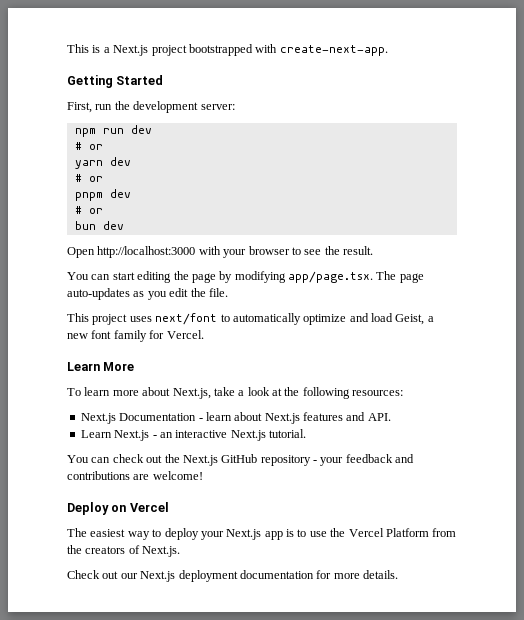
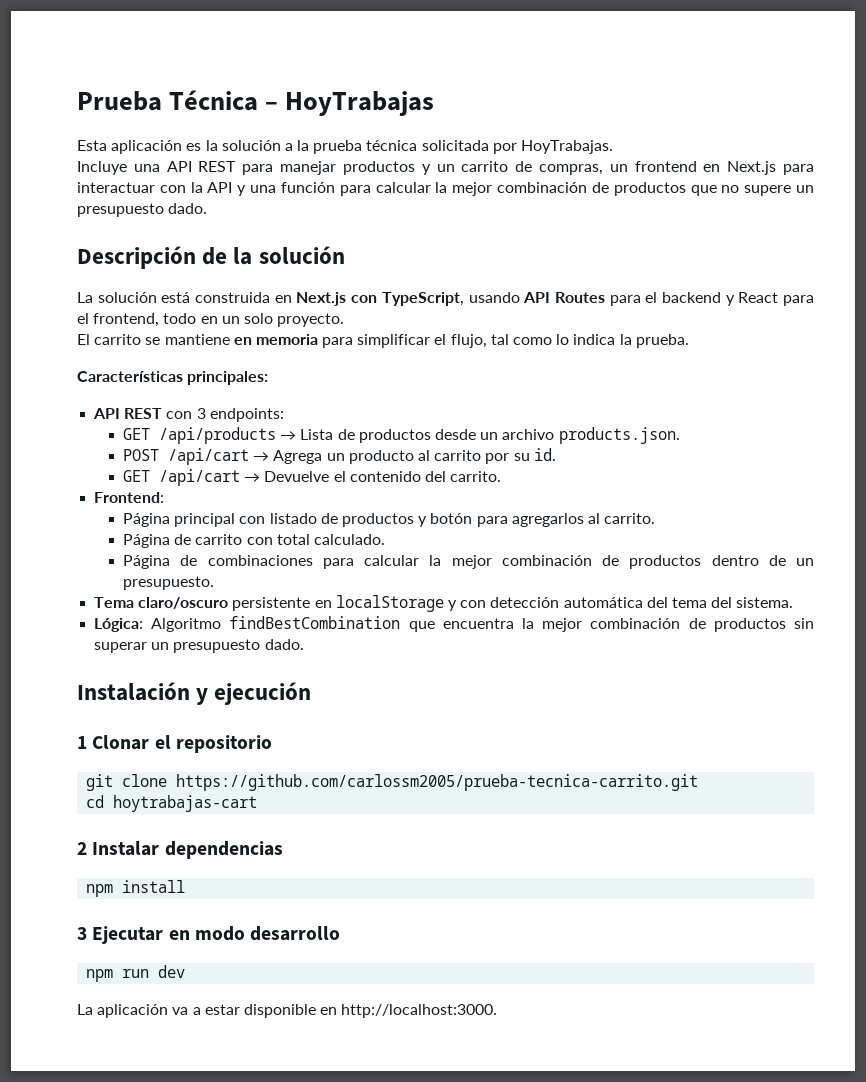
- This is a Next.js project bootstrapped with create-next-app.
- Getting Started
- First, run the development server:
+ Prueba Técnica – HoyTrabajas
+ Esta aplicación es la solución a la prueba técnica solicitada por HoyTrabajas.
+ Incluye una API REST para manejar productos y un carrito de compras, un frontend en Next.js para interactuar con la API y una función para calcular la mejor combinación de productos que no supere un presupuesto dado.
+ Descripción de la solución
+ La solución está construida en Next.js con TypeScript, usando API Routes para el backend y React para el frontend, todo en un solo proyecto.
+ El carrito se mantiene en memoria para simplificar el flujo, tal como lo indica la prueba.
+ Características principales:
+ API REST con 3 endpoints:
+ GET /api/products → Lista de productos desde un archivo products.json.
+ POST /api/cart → Agrega un producto al carrito por su id.
+ GET /api/cart → Devuelve el contenido del carrito.
+ Frontend:
+ Página principal con listado de productos y botón para agregarlos al carrito.
+ Página de carrito con total calculado.
+ Página de combinaciones para calcular la mejor combinación de productos dentro de un presupuesto.
+ Tema claro/oscuro persistente en localStorage y con detección automática del tema del sistema.
+ Lógica: Algoritmo findBestCombination que encuentra la mejor combinación de productos sin superar un presupuesto dado.
+ Instalación y ejecución
+ 1 Clonar el repositorio
+ git clone https://github.com/carlossm2005/prueba-tecnica-carrito.git
+ cd hoytrabajas-cart
+ 2 Instalar dependencias
+ npm install
+ 3 Ejecutar en modo desarrollo
  npm run dev
- # or
- yarn dev
- # or
- pnpm dev
- # or
- bun dev
- Open http://localhost:3000 with your browser to see the result.
- You can start editing the page by modifying app/page.tsx. The page auto-updates as you edit the file.
- This project uses next/font to automatically optimize and load Geist, a new font family for Vercel.
- Learn More
- To learn more about Next.js, take a look at the following resources:
- Next.js Documentation - learn about Next.js features and API.
- Learn Next.js - an interactive Next.js tutorial.
- You can check out the Next.js GitHub repository - your feedback and contributions are welcome!
- Deploy on Vercel
- The easiest way to deploy your Next.js app is to use the Vercel Platform from the creators of Next.js.
- Check out our Next.js deployment documentation for more details.
+ La aplicación va a estar disponible en http://localhost:3000.

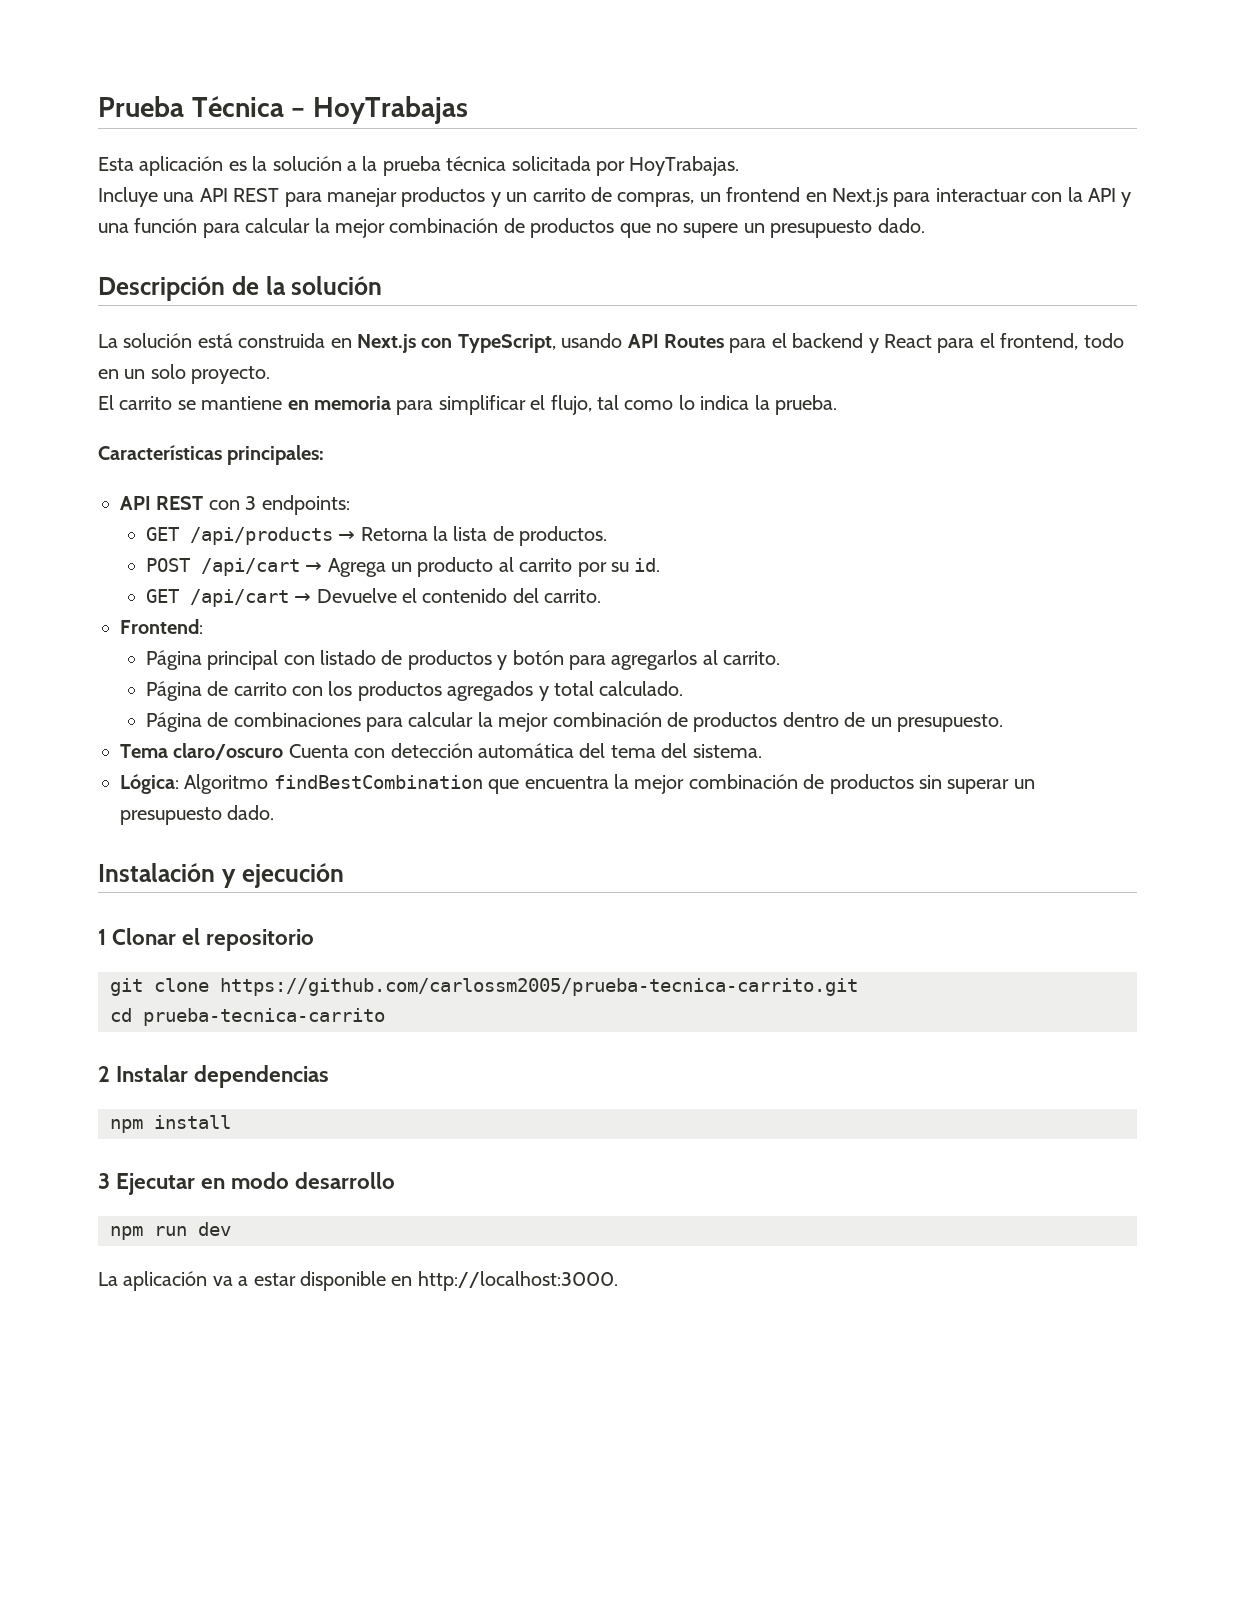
- GET /api/products → Lista de productos desde un archivo products.json.
+ GET /api/products → Retorna la lista de productos.
- Página de carrito con total calculado.
+ Página de carrito con los productos agregados y total calculado.
- Tema claro/oscuro persistente en localStorage y con detección automática del tema del sistema.
+ Tema claro/oscuro Cuenta con detección automática del tema del sistema.
- cd hoytrabajas-cart
+ cd prueba-tecnica-carrito

